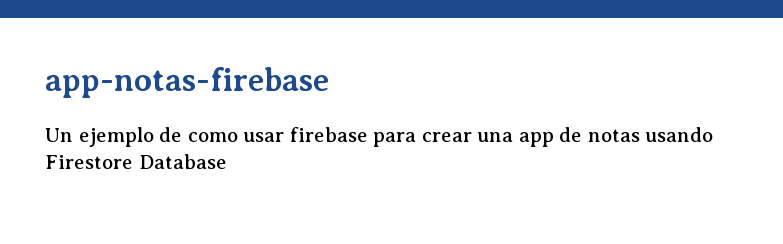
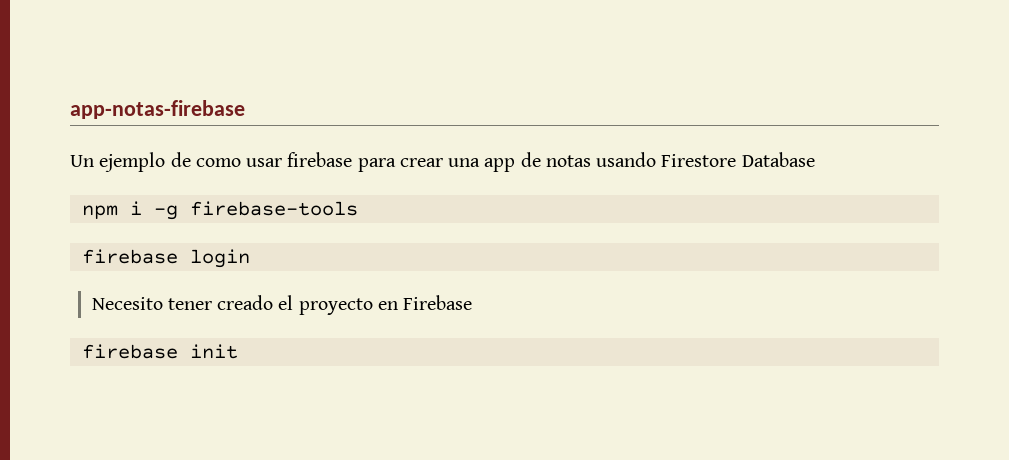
+ npm i -g firebase-tools
+ firebase login
+ Necesito tener creado el proyecto en Firebase
+ firebase init

